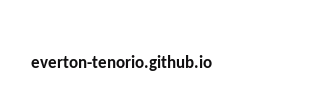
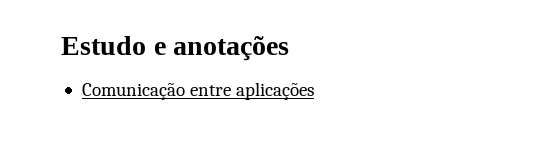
- everton-tenorio.github.io
+ Estudo e anotações
+ Comunicação entre aplicações

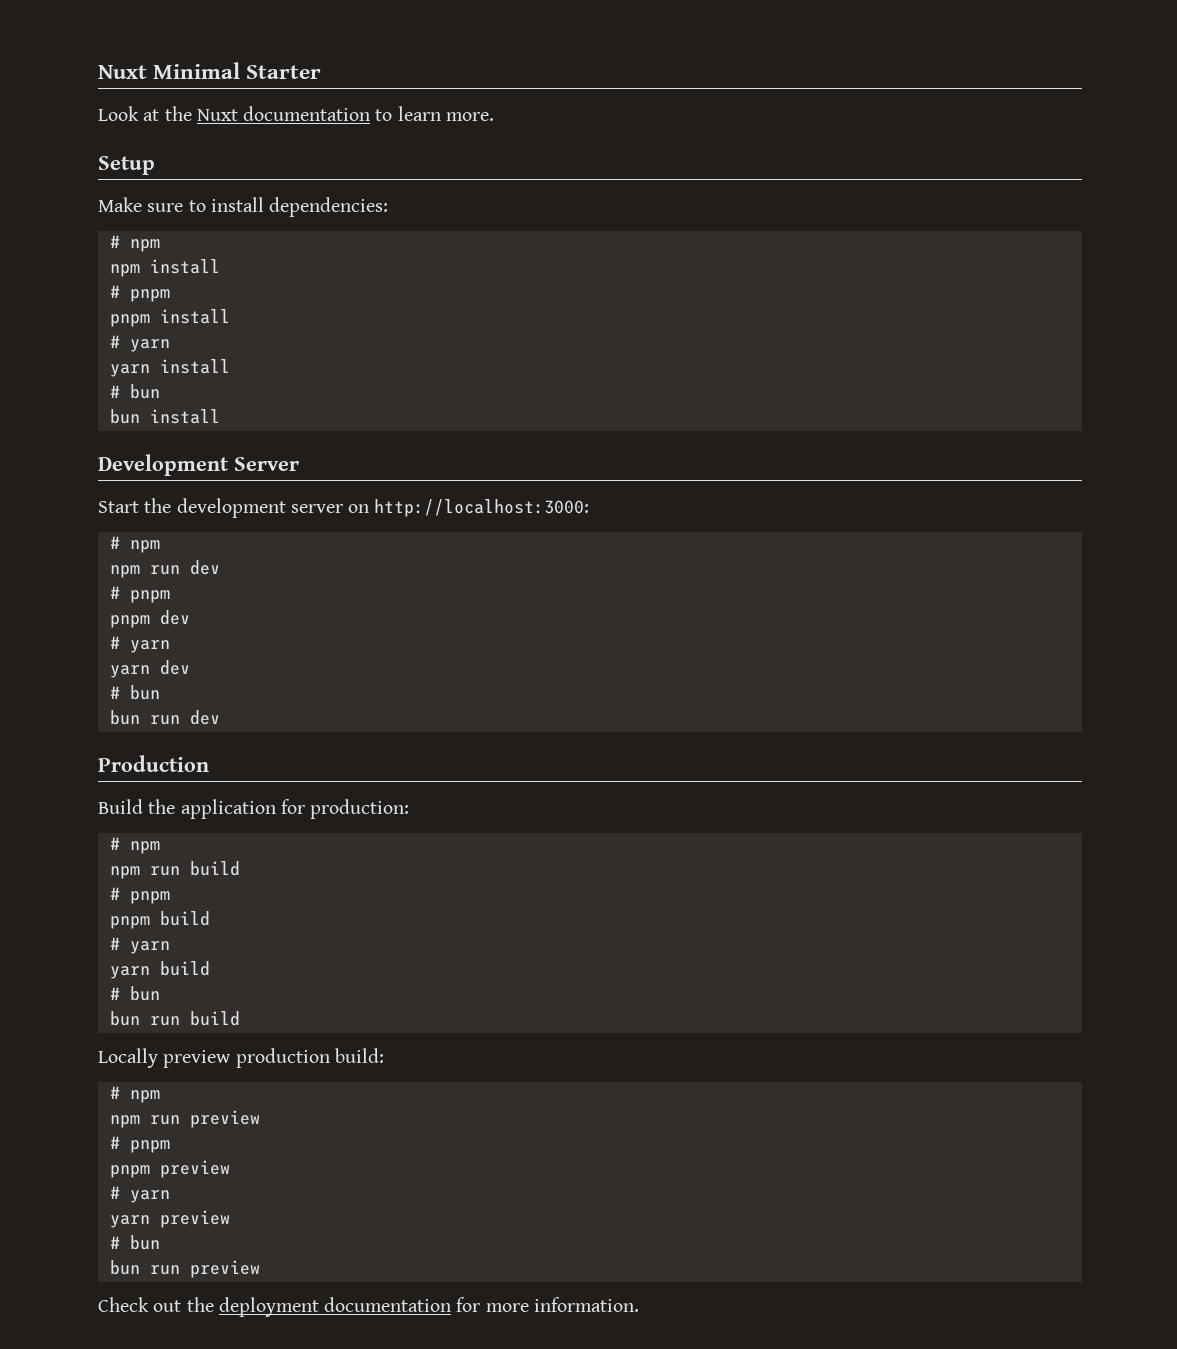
- Estudo e anotações
- Comunicação entre aplicações
+ Nuxt Minimal Starter
+ Look at the Nuxt documentation to learn more.
+ Setup
+ Make sure to install dependencies:
+ # npm
+ npm install
+ # pnpm
+ pnpm install
+ # yarn
+ yarn install
+ # bun
+ bun install
+ Development Server
+ Start the development server on http://localhost:3000:
+ # npm
+ npm run dev
+ # pnpm
+ pnpm dev
+ # yarn
+ yarn dev
+ # bun
+ bun run dev
+ Production
+ Build the application for production:
+ # npm
+ npm run build
+ # pnpm
+ pnpm build
+ # yarn
+ yarn build
+ # bun
+ bun run build
+ Locally preview production build:
+ # npm
+ npm run preview
+ # pnpm
+ pnpm preview
+ # yarn
+ yarn preview
+ # bun
+ bun run preview
+ Check out the deployment documentation for more information.

